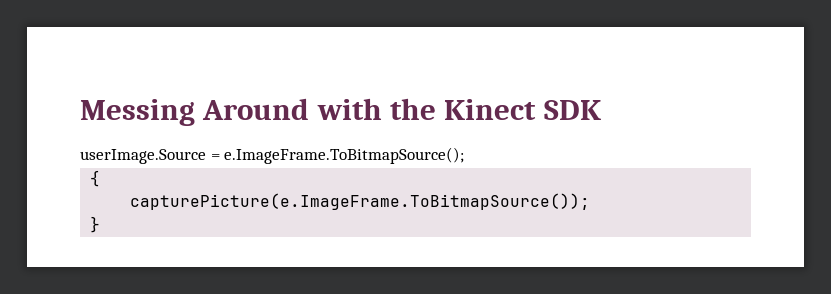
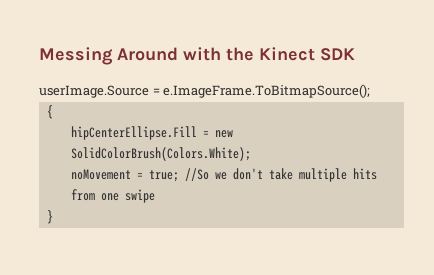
- capturePicture(e.ImageFrame.ToBitmapSource());
+ hipCenterEllipse.Fill = new SolidColorBrush(Colors.White);
+ noMovement = true; //So we don't take multiple hits from one swipe

